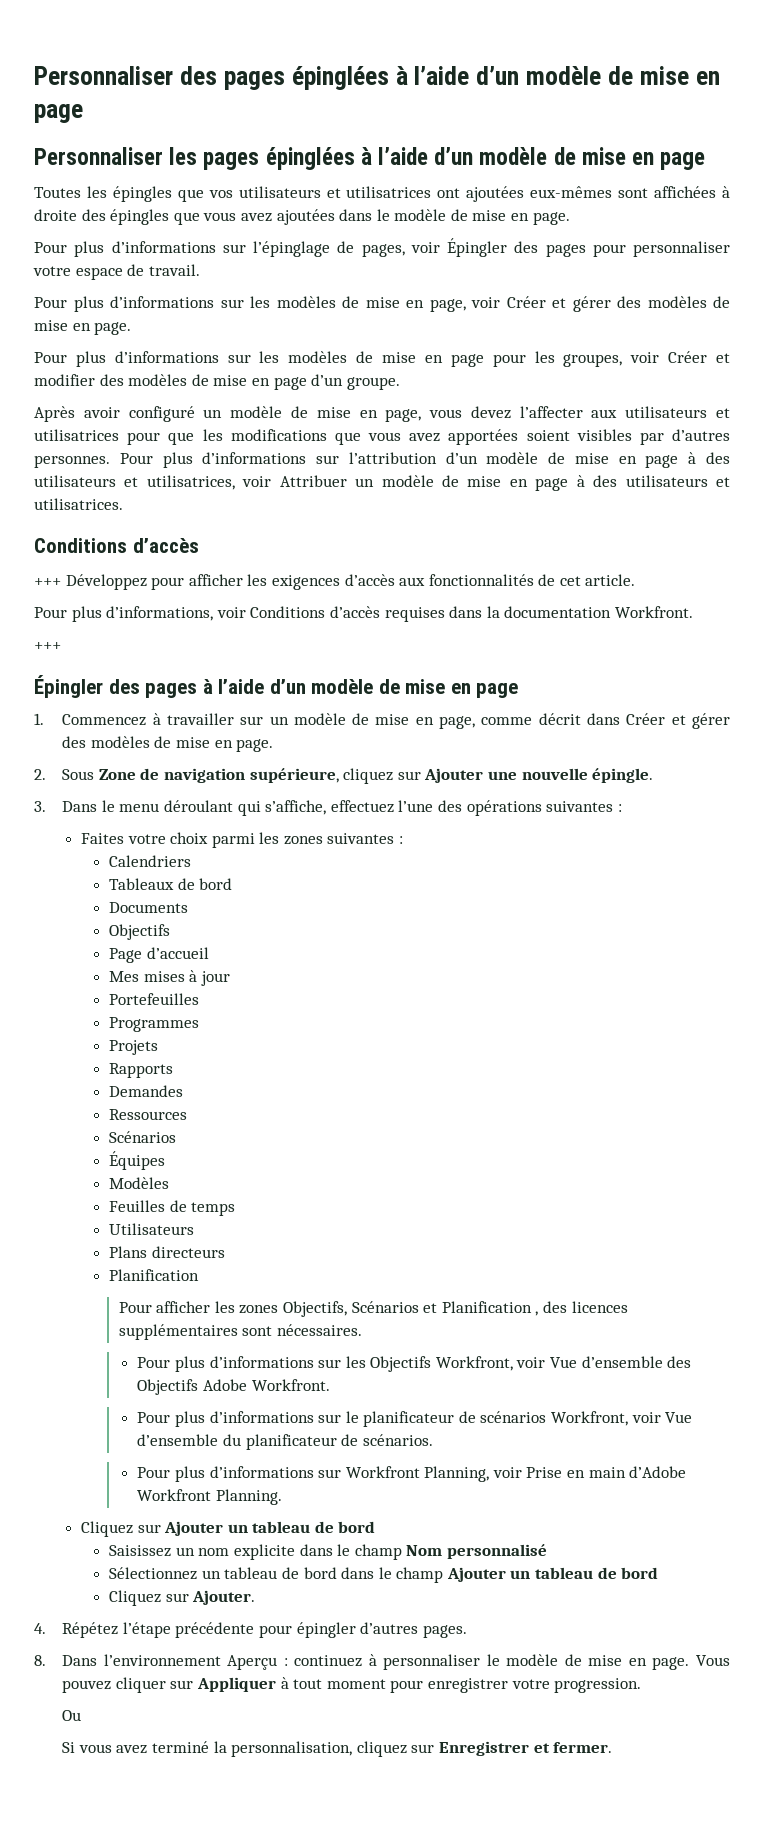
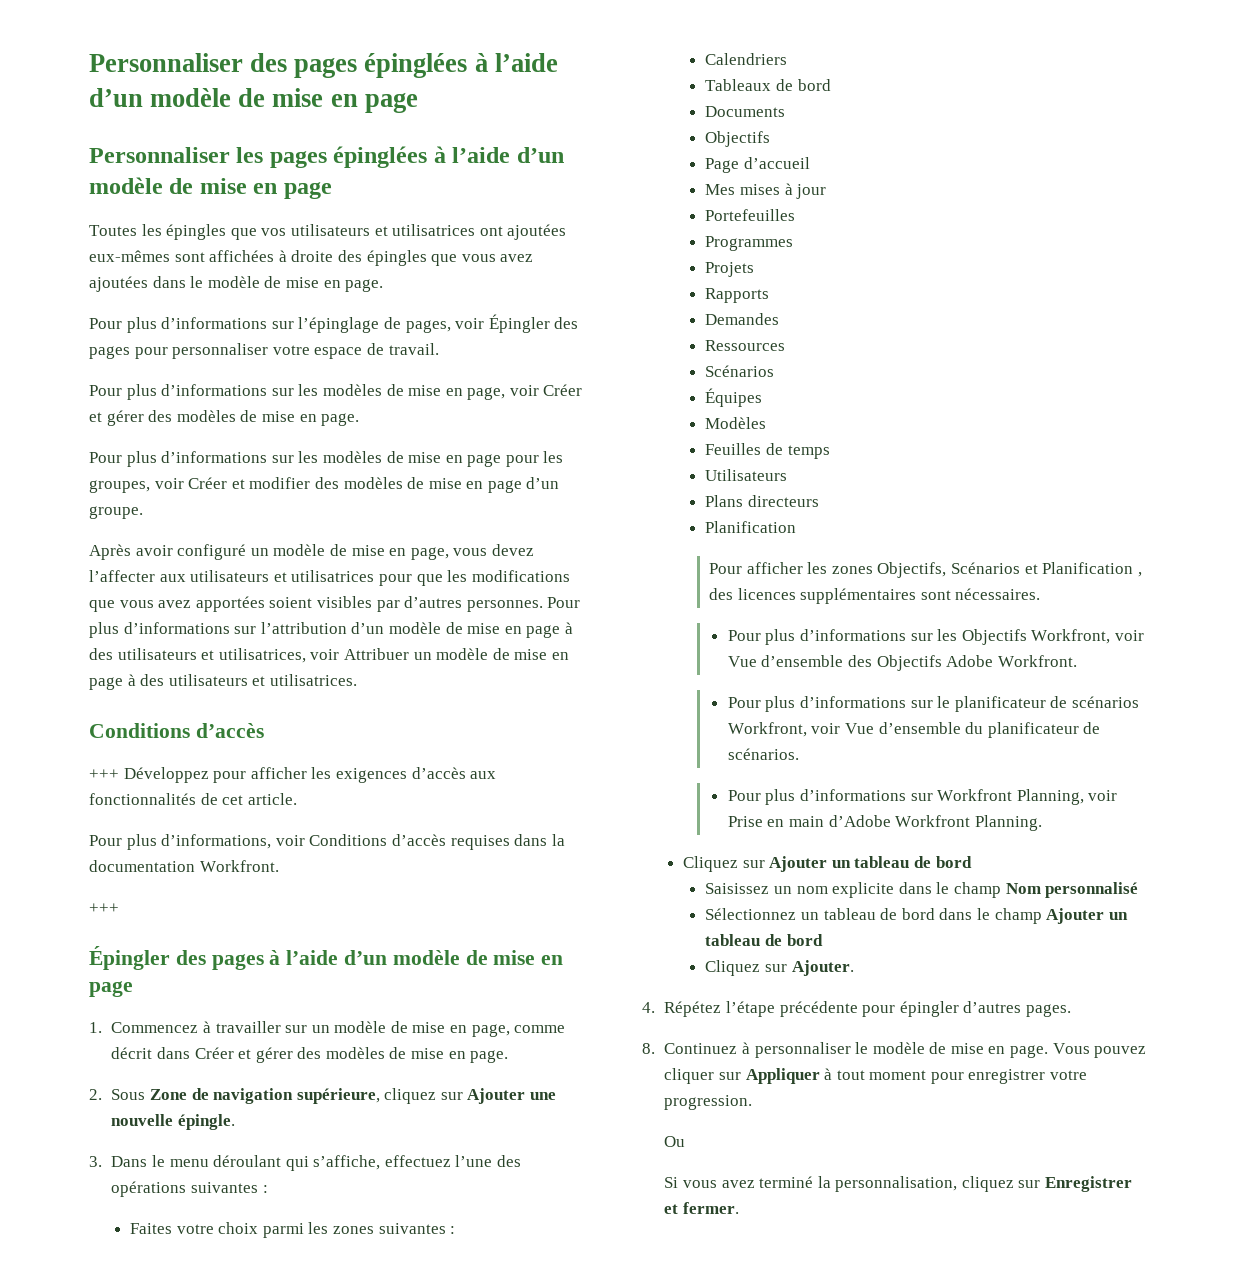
- 8. Dans l’environnement Aperçu : continuez à personnaliser le modèle de mise en page.
+ 8. Continuez à personnaliser le modèle de mise en page.

